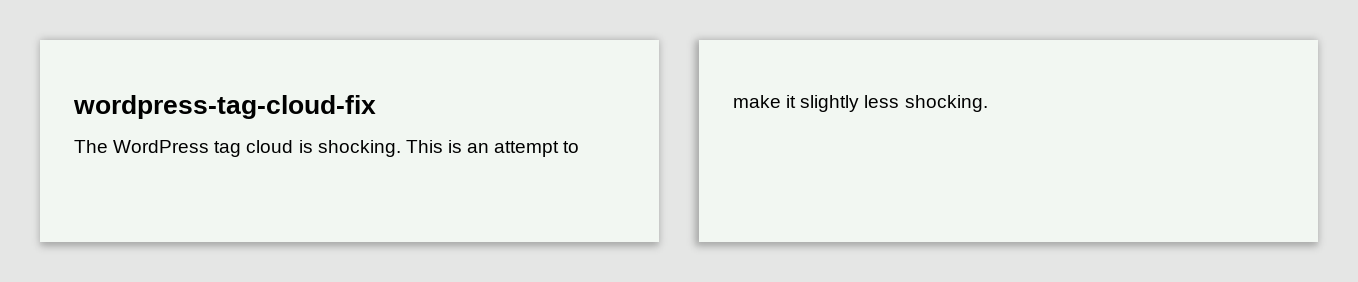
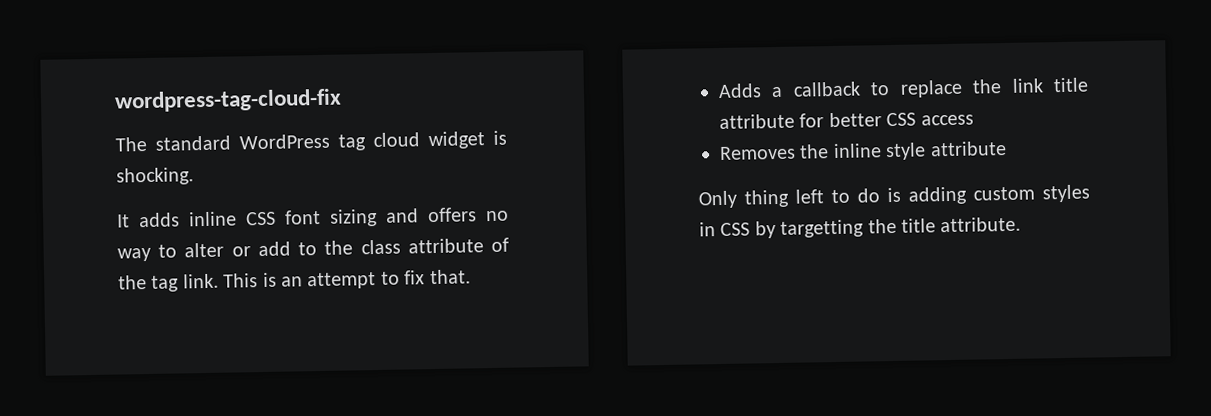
- The WordPress tag cloud is shocking.
+ The standard WordPress tag cloud widget is shocking.
+ It adds inline CSS font sizing and offers no way to alter or add to the class attribute of the tag link.
- This is an attempt to make it slightly less shocking.
+ This is an attempt to fix that.
+ Adds a callback to replace the link title attribute for better CSS access
+ Removes the inline style attribute
+ Only thing left to do is adding custom styles in CSS by targetting the title attribute.

